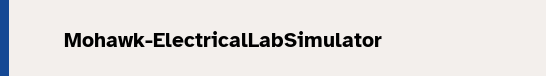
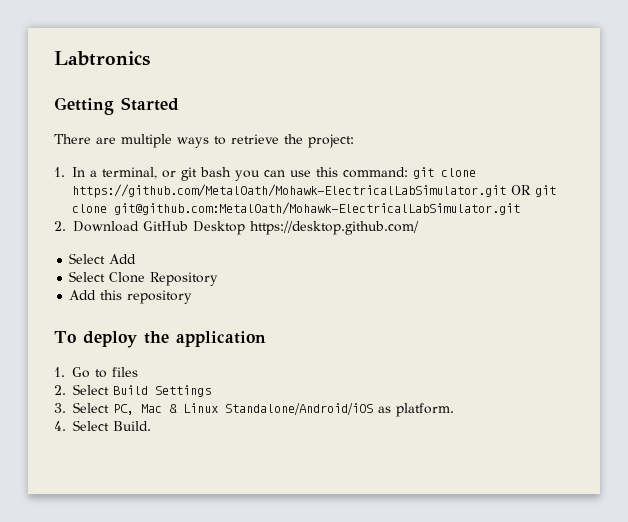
- Mohawk-ElectricalLabSimulator
+ Labtronics
+ Getting Started
+ There are multiple ways to retrieve the project:
+ 1. In a terminal, or git bash you can use this command: git clone https://github.com/MetalOath/Mohawk-ElectricalLabSimulator.git OR git clone git@github.com:MetalOath/Mohawk-ElectricalLabSimulator.git
+ 2. Download GitHub Desktop https://desktop.github.com/
+ Select Add
+ Select Clone Repository
+ Add this repository
+ To deploy the application
+ 1. Go to files
+ 2. Select Build Settings
+ 3. Select PC, Mac & Linux Standalone/Android/iOS as platform.
+ 4. Select Build.

